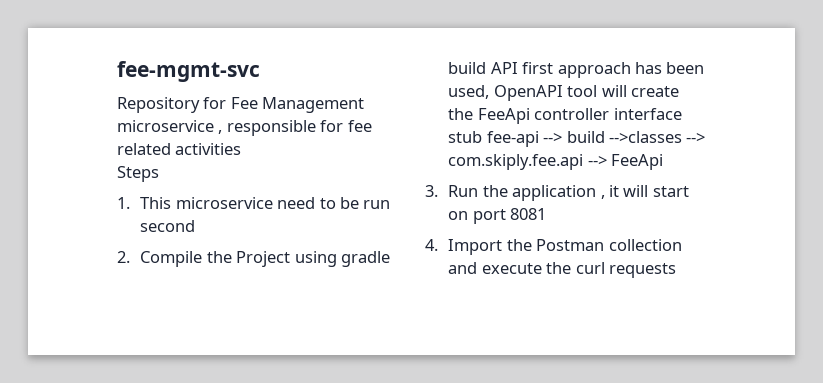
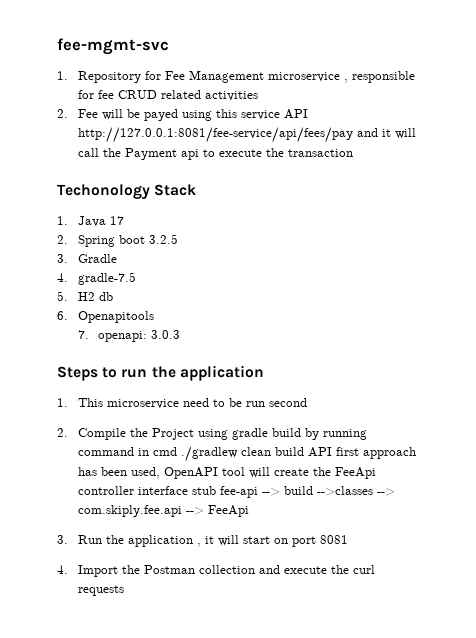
- Repository for Fee Management microservice , responsible for fee related activities
+ 1. Repository for Fee Management microservice , responsible for fee CRUD related activities
- Steps
+ 2. Fee will be payed using this service API http://127.0.0.1:8081/fee-service/api/fees/pay and it will call the Payment api to execute the transaction
+ Techonology Stack
+ 1. Java 17
+ 2. Spring boot 3.2.5
+ 3. Gradle
+ 4. gradle-7.5
+ 5. H2 db
+ 6. Openapitools
+ 7. openapi: 3.0.3
+ Steps to run the application
- 2. Compile the Project using gradle build API first approach has been used, OpenAPI tool will create the FeeApi controller interface stub fee-api --> build -->classes --> com.skiply.fee.api --> FeeApi
+ 2. Compile the Project using gradle build by running command in cmd ./gradlew clean build API first approach has been used, OpenAPI tool will create the FeeApi controller interface stub fee-api --> build -->classes --> com.skiply.fee.api --> FeeApi

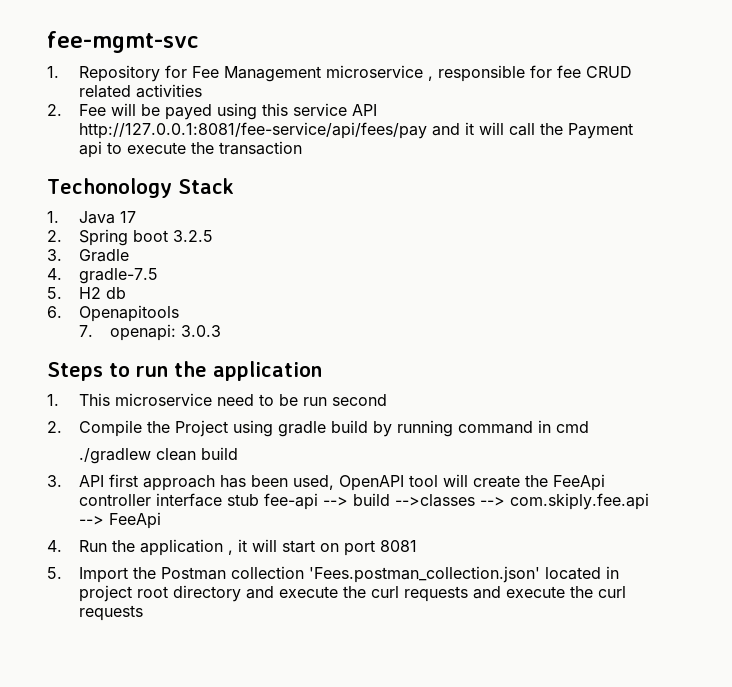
- 2. Compile the Project using gradle build by running command in cmd ./gradlew clean build API first approach has been used, OpenAPI tool will create the FeeApi controller interface stub fee-api --> build -->classes --> com.skiply.fee.api --> FeeApi
+ 2. Compile the Project using gradle build by running command in cmd
+ ./gradlew clean build
+ 3. API first approach has been used, OpenAPI tool will create the FeeApi controller interface stub fee-api --> build -->classes --> com.skiply.fee.api --> FeeApi
- 3. Run the application , it will start on port 8081
+ 4. Run the application , it will start on port 8081
- 4. Import the Postman collection and execute the curl requests
+ 5. Import the Postman collection 'Fees.postman_collection.json' located in project root directory and execute the curl requests and execute the curl requests

